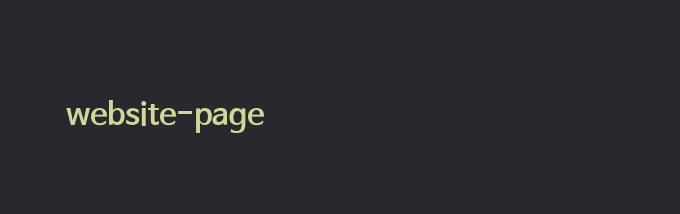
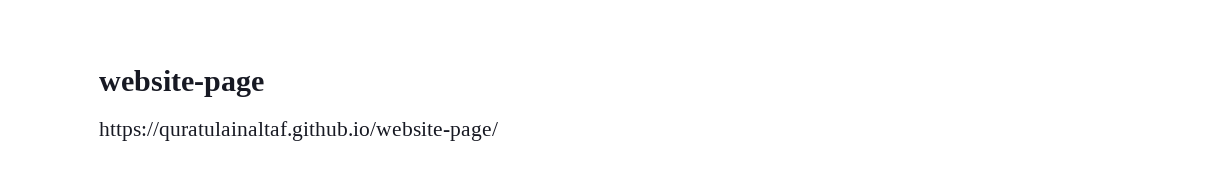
+ https://quratulainaltaf.github.io/website-page/

